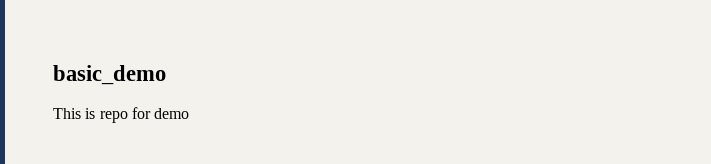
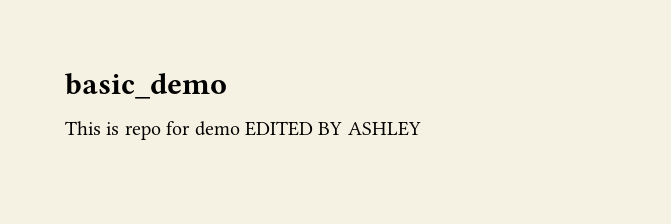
- This is repo for demo
+ This is repo for demo EDITED BY ASHLEY

